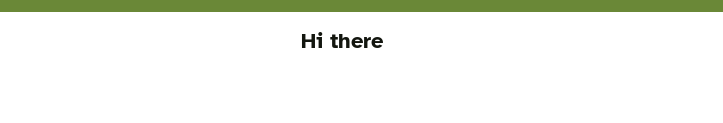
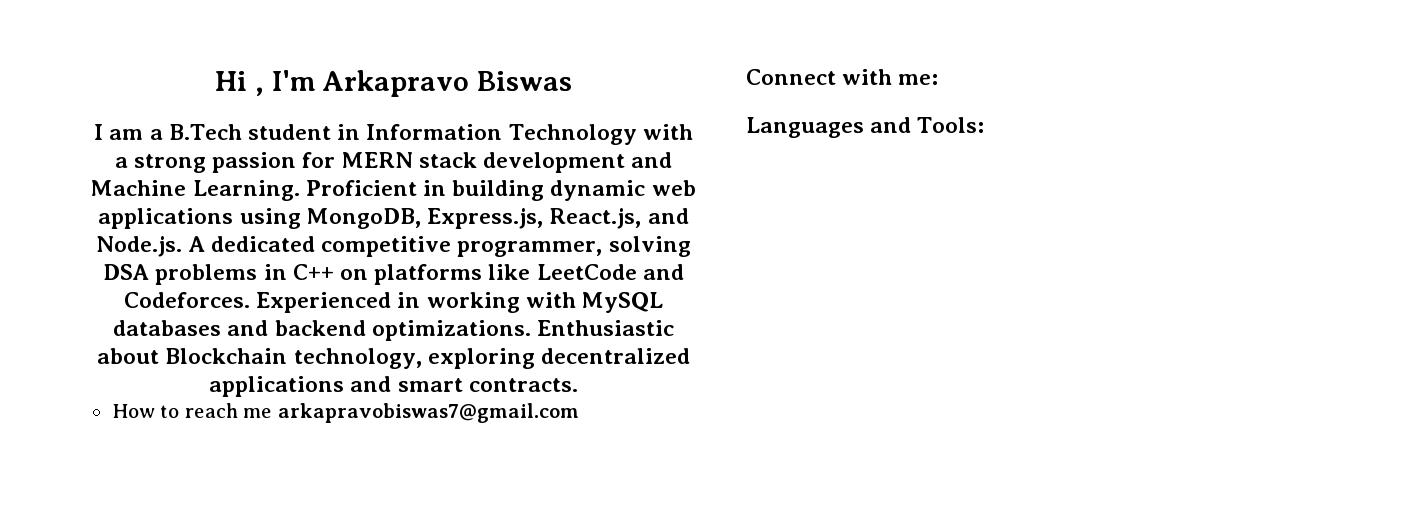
- Hi there
+ Hi , I'm Arkapravo Biswas
+ I am a B.Tech student in Information Technology with a strong passion for MERN stack development and Machine Learning. Proficient in building dynamic web applications using MongoDB, Express.js, React.js, and Node.js. A dedicated competitive programmer, solving DSA problems in C++ on platforms like LeetCode and Codeforces. Experienced in working with MySQL databases and backend optimizations. Enthusiastic about Blockchain technology, exploring decentralized applications and smart contracts.
+ How to reach me arkapravobiswas7@gmail.com
+ Connect with me:
+ Languages and Tools:

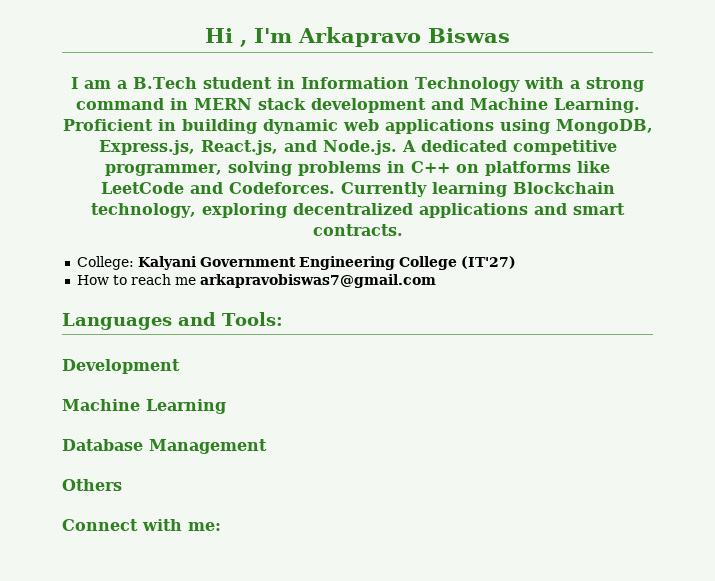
- I am a B.Tech student in Information Technology with a strong passion for MERN stack development and Machine Learning.
+ I am a B.Tech student in Information Technology with a strong command in MERN stack development and Machine Learning.
- Proficient in building dynamic web applications using MongoDB, Express.js, React.js, and Node.js. A dedicated competitive programmer, solving DSA problems in C++ on platforms like LeetCode and Codeforces.
+ Proficient in building dynamic web applications using MongoDB, Express.js, React.js, and Node.js. A dedicated competitive programmer, solving problems in C++ on platforms like LeetCode and Codeforces.
- Experienced in working with MySQL databases and backend optimizations. Enthusiastic about Blockchain technology, exploring decentralized applications and smart contracts.
+ Currently learning Blockchain technology, exploring decentralized applications and smart contracts.
+ College: Kalyani Government Engineering College (IT'27)
+ Languages and Tools:
+ Development
+ Machine Learning
+ Database Management
+ Others
- Languages and Tools:

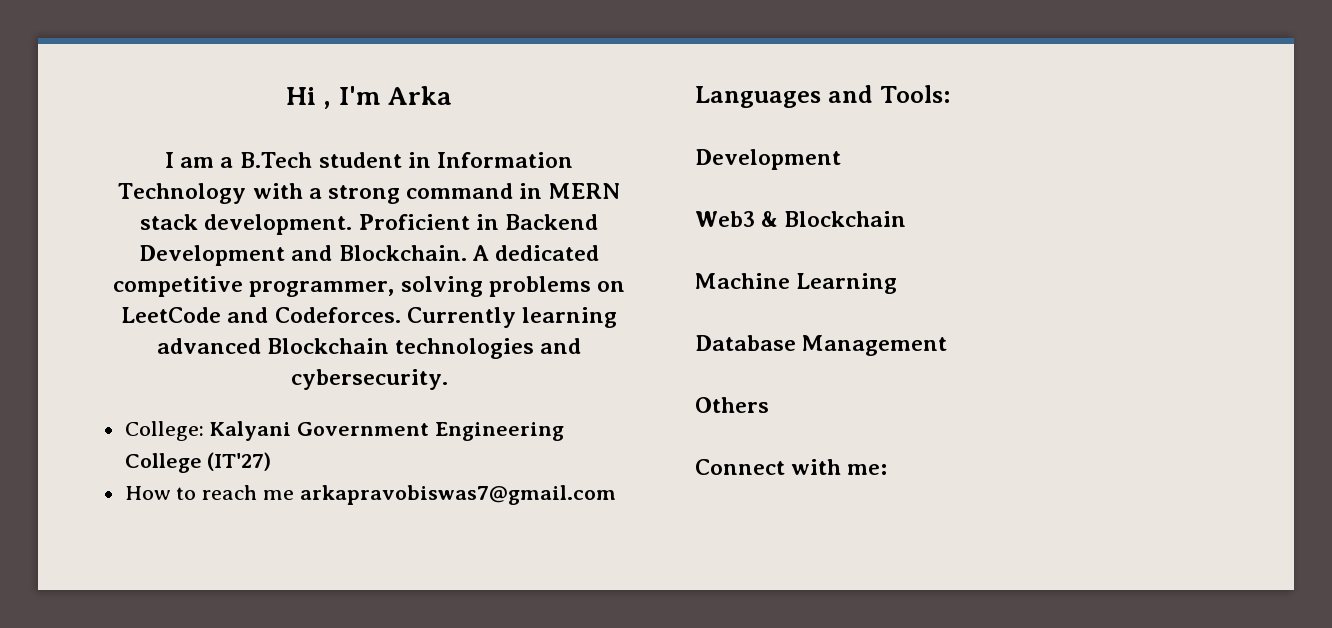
- Hi , I'm Arkapravo Biswas
+ Hi , I'm Arka
- I am a B.Tech student in Information Technology with a strong command in MERN stack development and Machine Learning. Proficient in building dynamic web applications using MongoDB, Express.js, React.js, and Node.js. A dedicated competitive programmer, solving problems in C++ on platforms like LeetCode and Codeforces.
+ I am a B.Tech student in Information Technology with a strong command in MERN stack development. Proficient in Backend Development and Blockchain. A dedicated competitive programmer, solving problems on LeetCode and Codeforces.
- Currently learning Blockchain technology, exploring decentralized applications and smart contracts.
+ Currently learning advanced Blockchain technologies and cybersecurity.
+ Web3 & Blockchain

